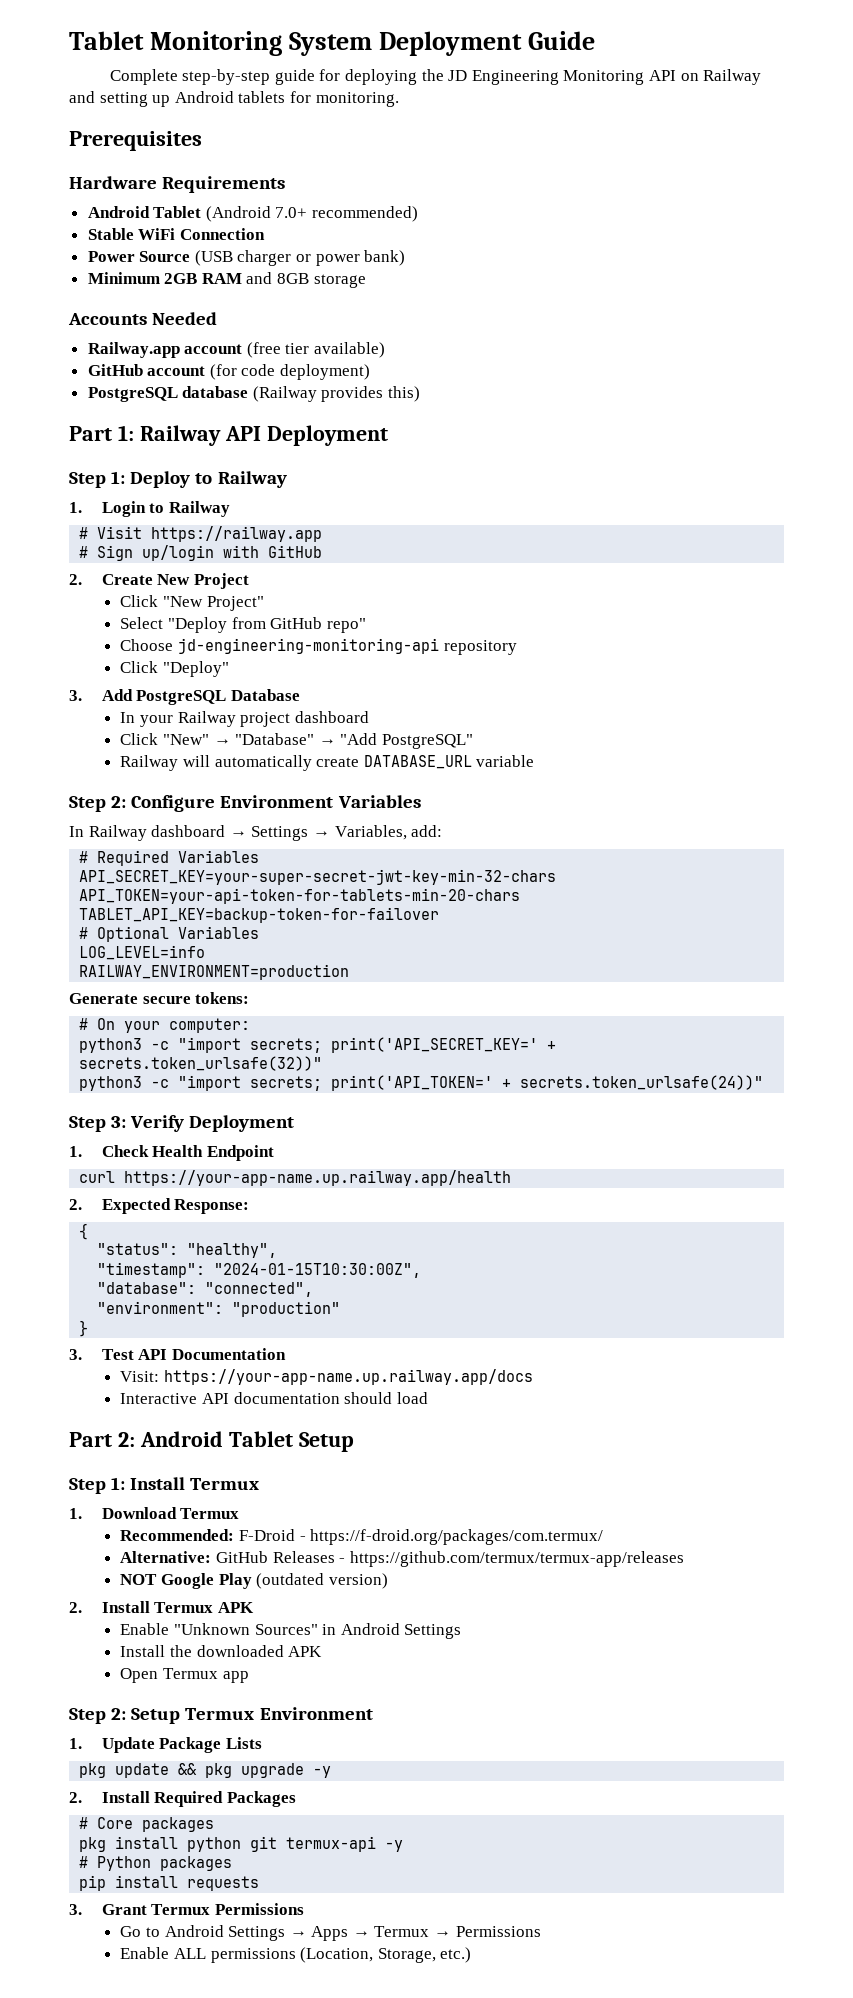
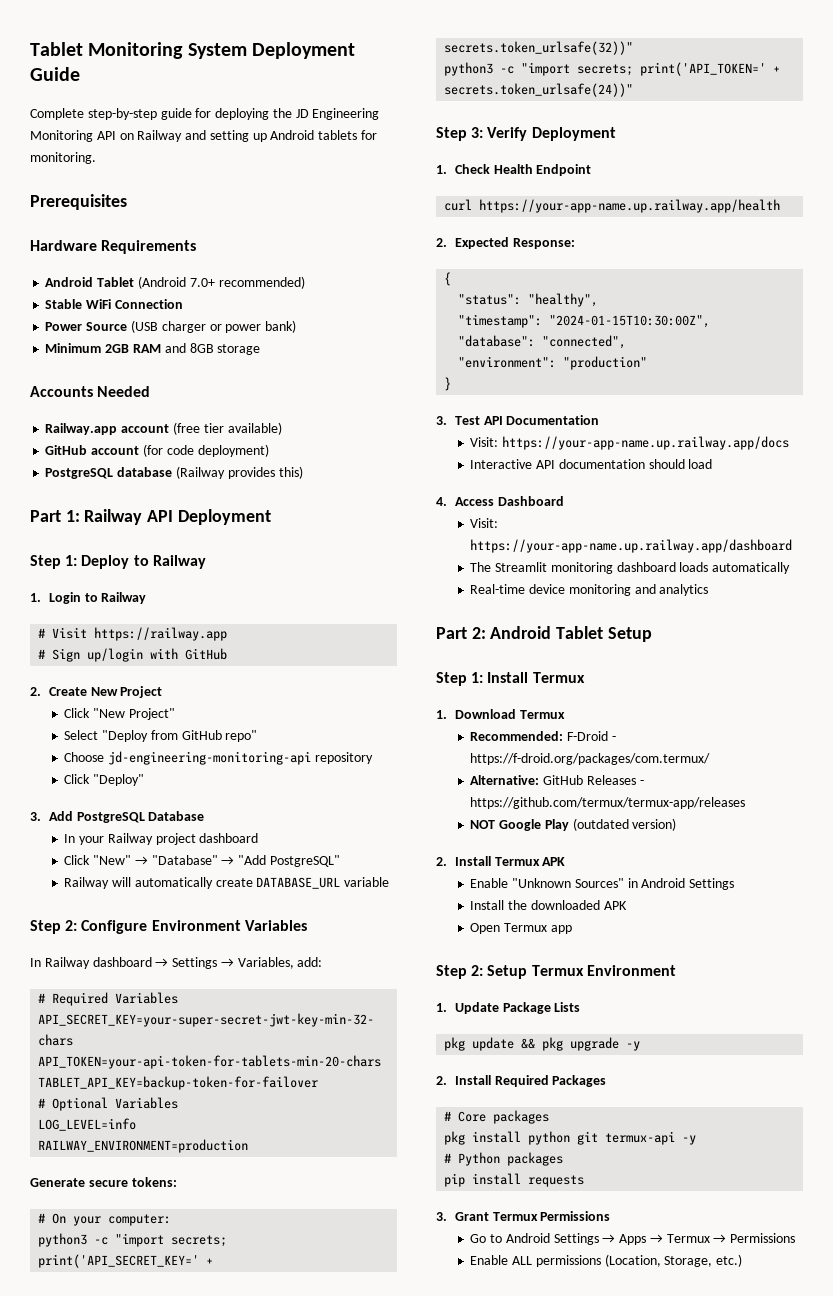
+ 4. Access Dashboard
+ Visit: https://your-app-name.up.railway.app/dashboard
+ The Streamlit monitoring dashboard loads automatically
+ Real-time device monitoring and analytics

